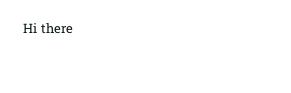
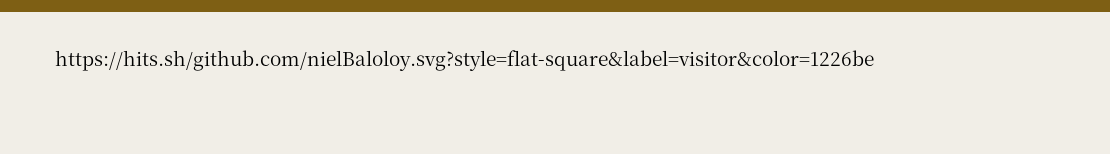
- Hi there
+ https://hits.sh/github.com/nielBaloloy.svg?style=flat-square&label=visitor&color=1226be

